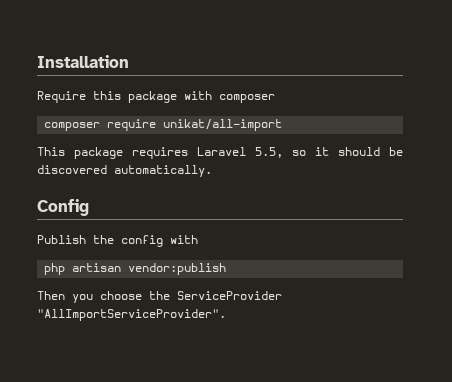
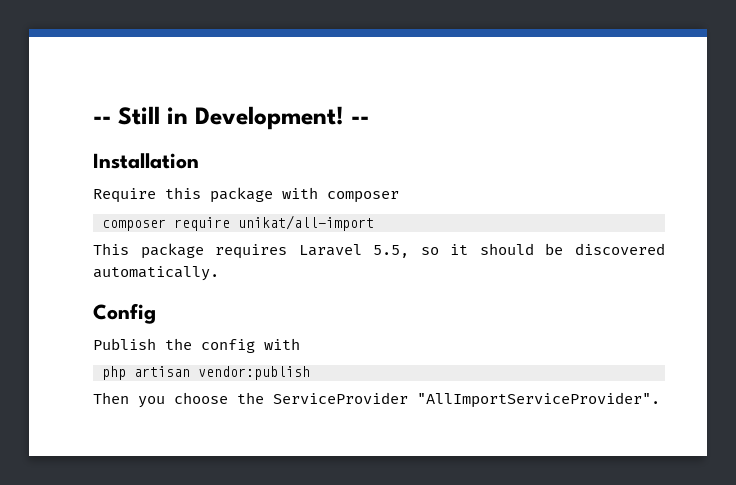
+ -- Still in Development! --

